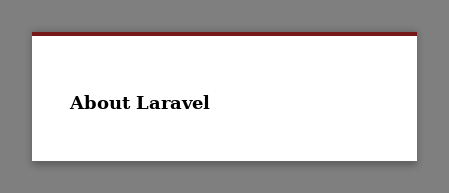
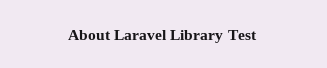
- About Laravel
+ About Laravel Library Test

